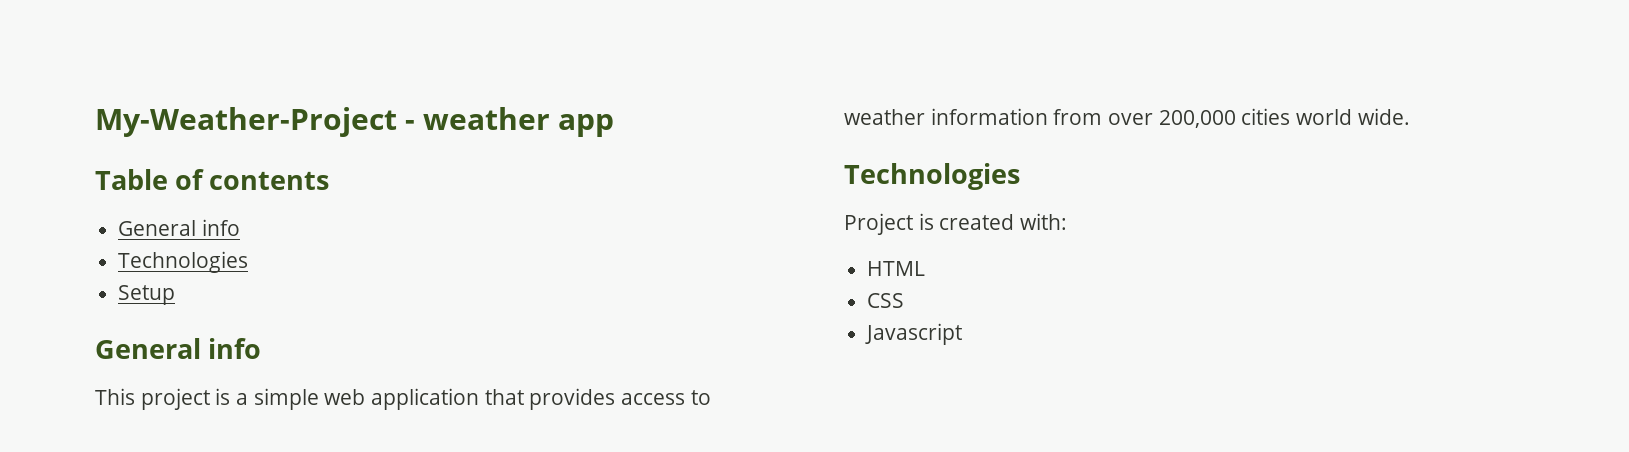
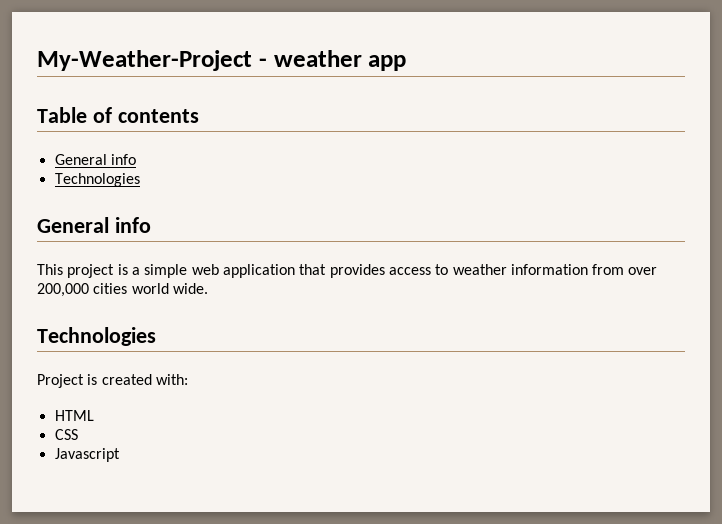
- Setup

